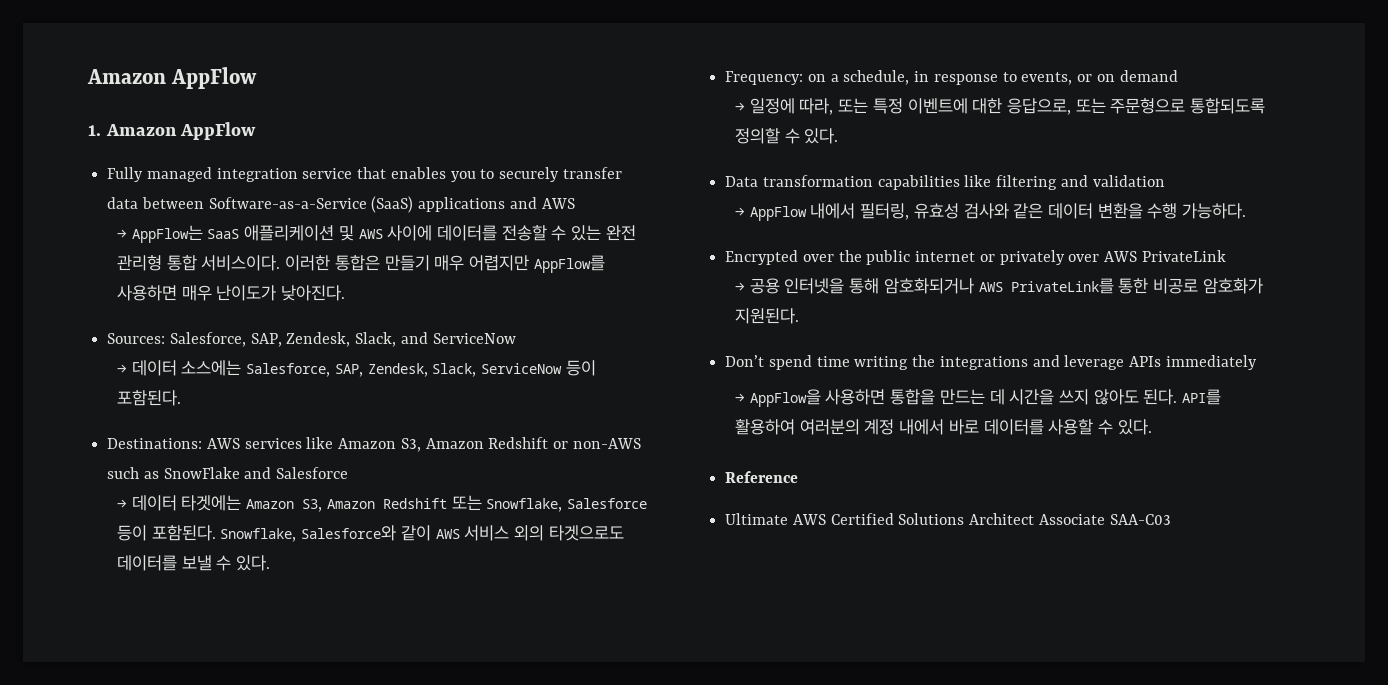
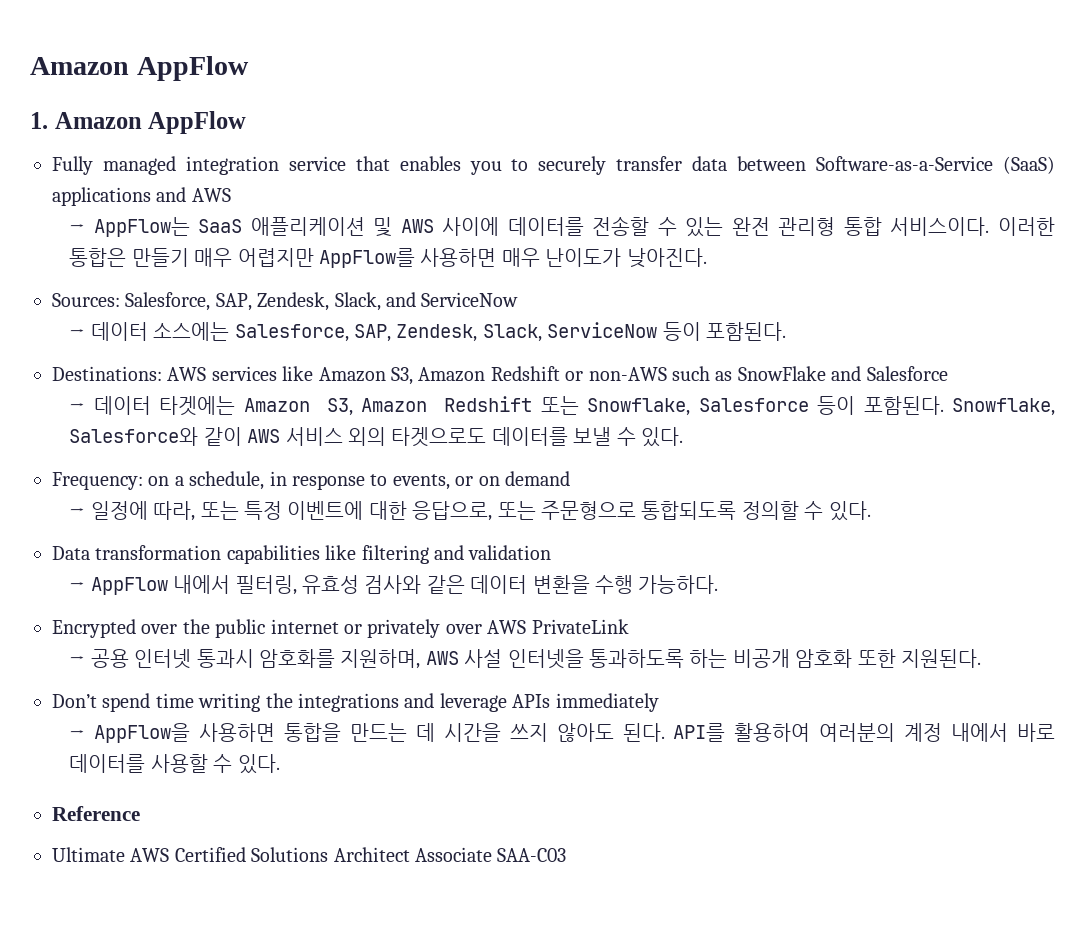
- → 공용 인터넷을 통해 암호화되거나 AWS PrivateLink를 통한 비공로 암호화가 지원된다.
+ → 공용 인터넷 통과시 암호화를 지원하며, AWS 사설 인터넷을 통과하도록 하는 비공개 암호화 또한 지원된다.

